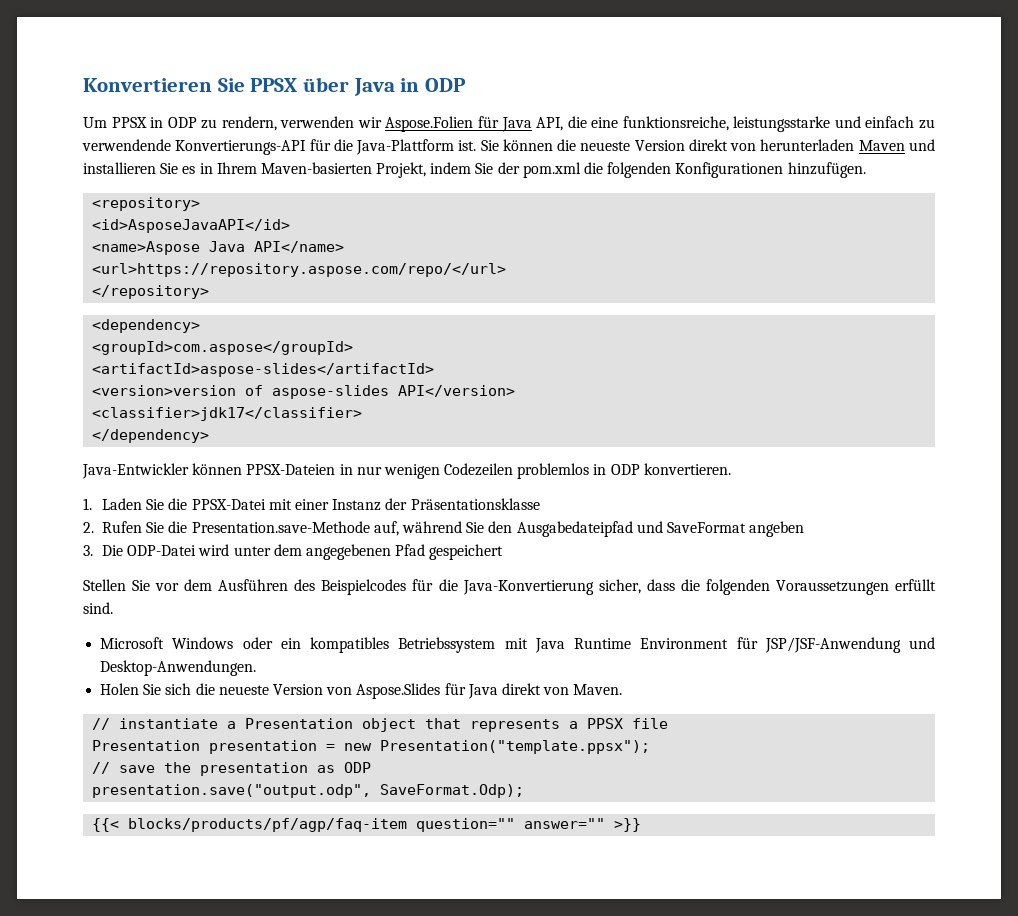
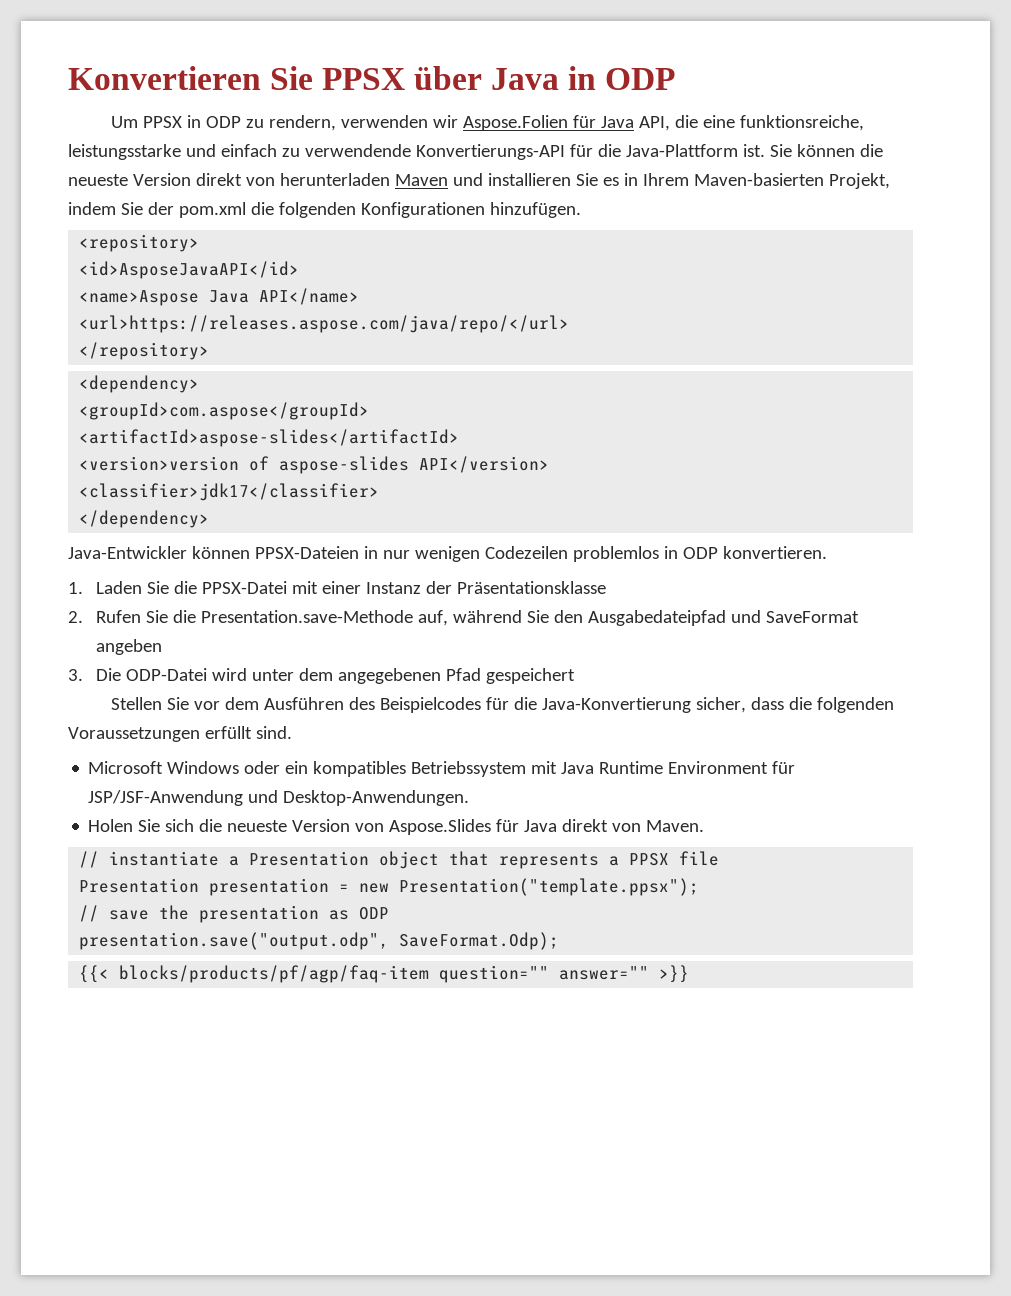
- <url>https://repository.aspose.com/repo/</url>
+ <url>https://releases.aspose.com/java/repo/</url>

